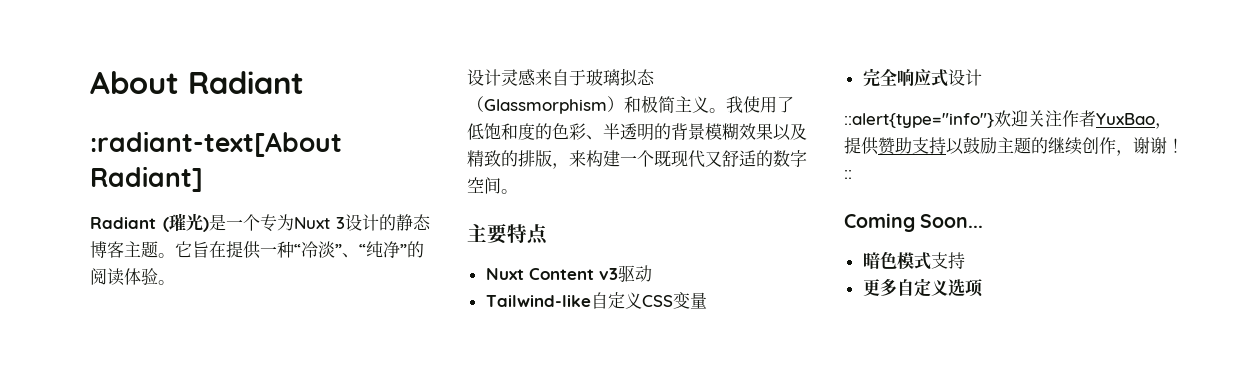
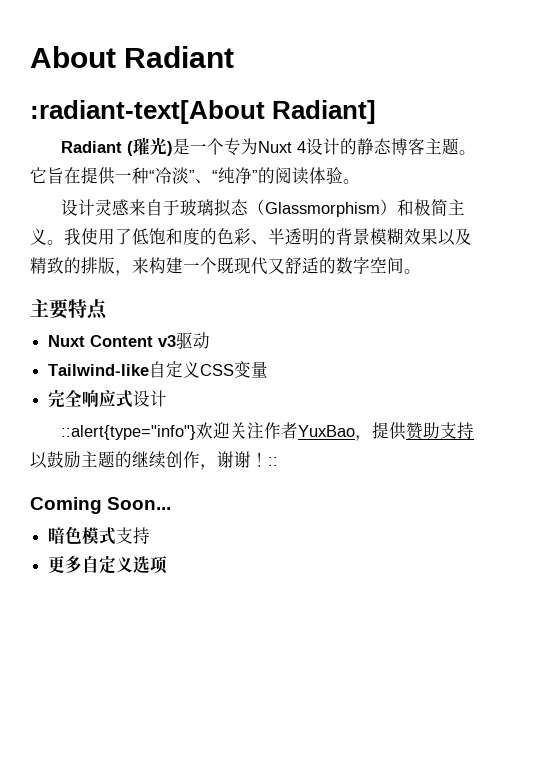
- Radiant (璀光)是一个专为Nuxt 3设计的静态博客主题。
+ Radiant (璀光)是一个专为Nuxt 4设计的静态博客主题。

